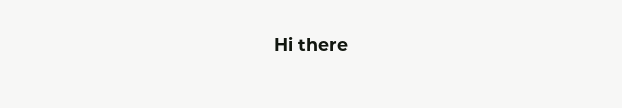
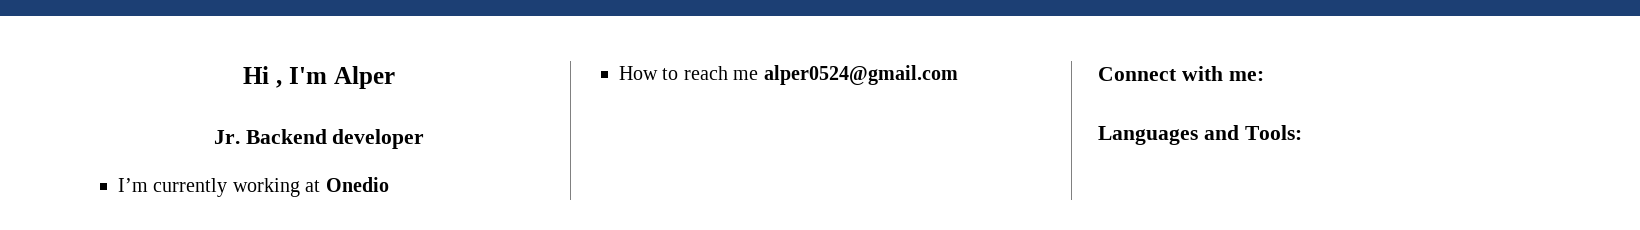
- Hi there
+ Hi , I'm Alper
+ Jr. Backend developer
+ I’m currently working at Onedio
+ How to reach me alper0524@gmail.com
+ Connect with me:
+ Languages and Tools:

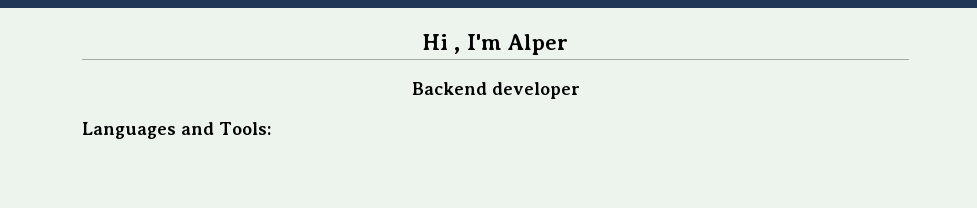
- Jr. Backend developer
+ Backend developer
- I’m currently working at Onedio
- How to reach me alper0524@gmail.com
- Connect with me:

